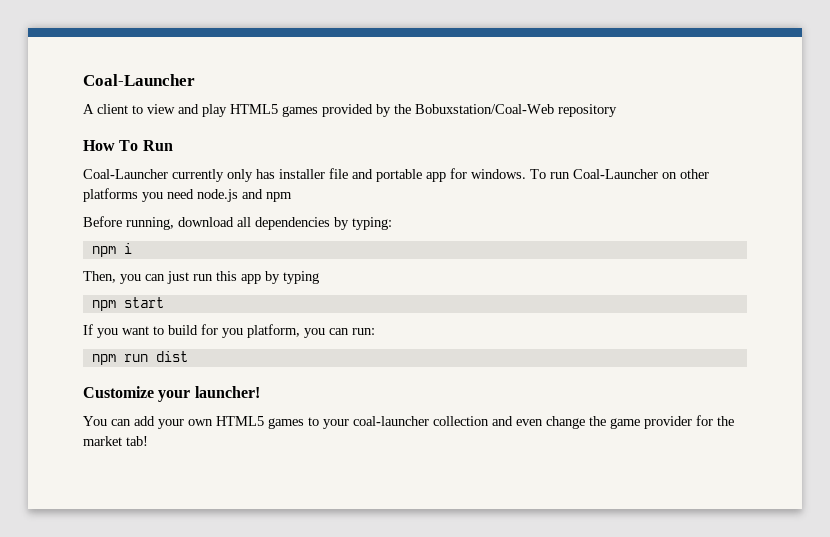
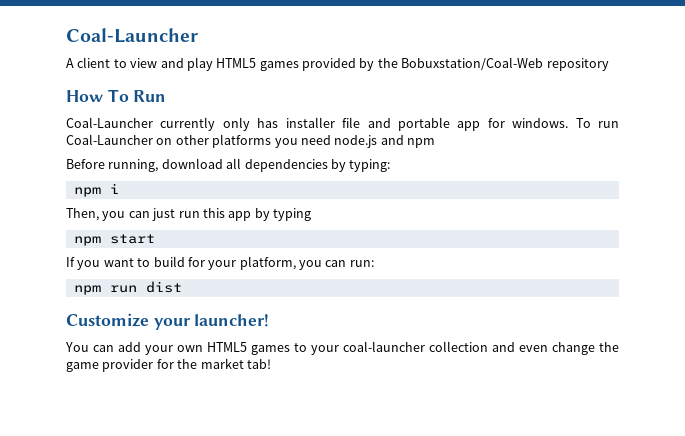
- If you want to build for you platform, you can run:
+ If you want to build for your platform, you can run:

